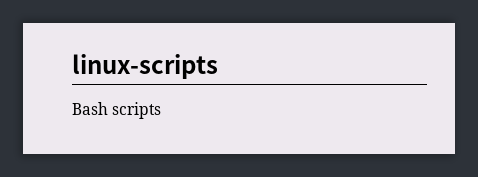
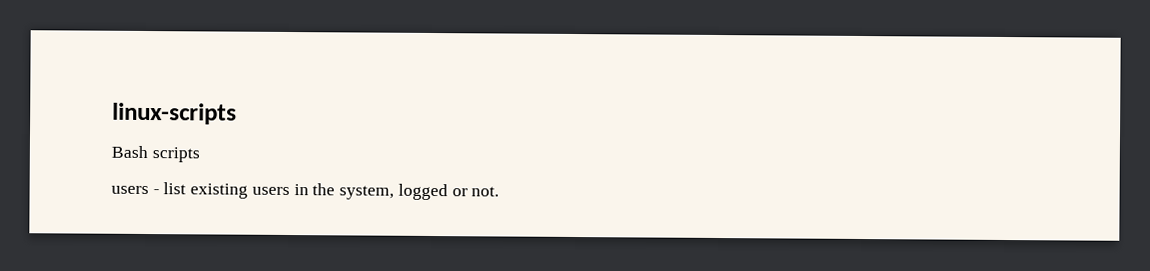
+ users - list existing users in the system, logged or not.

